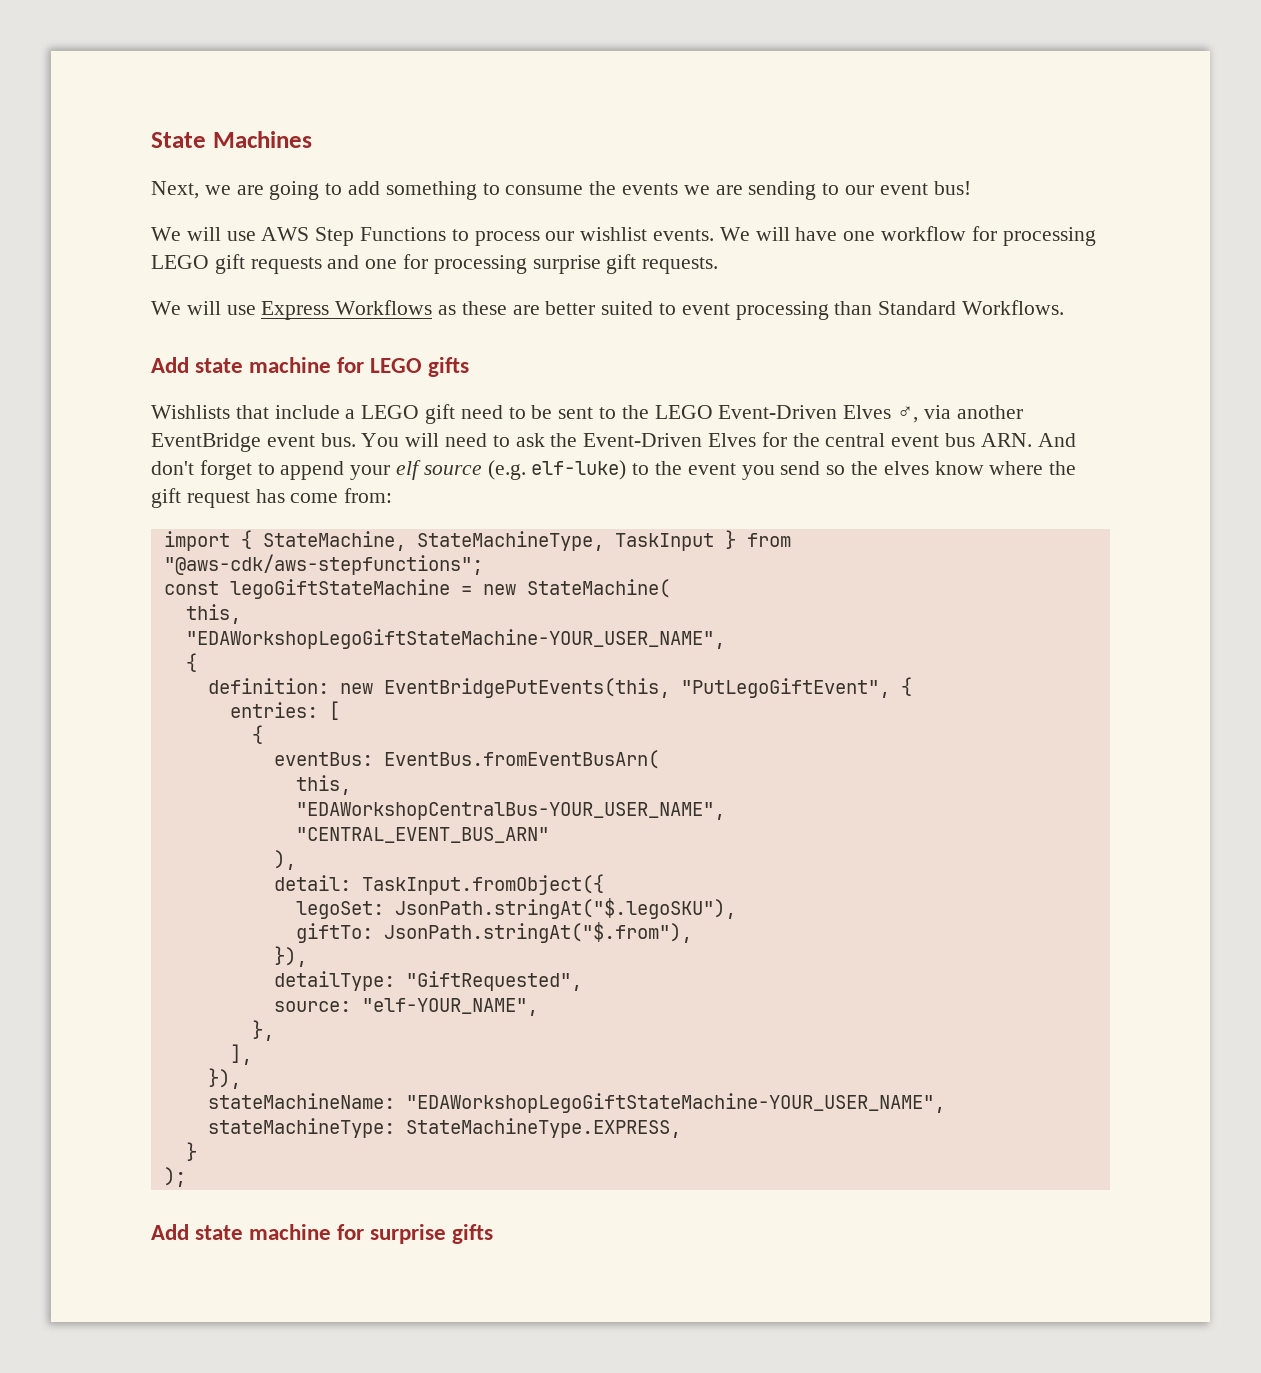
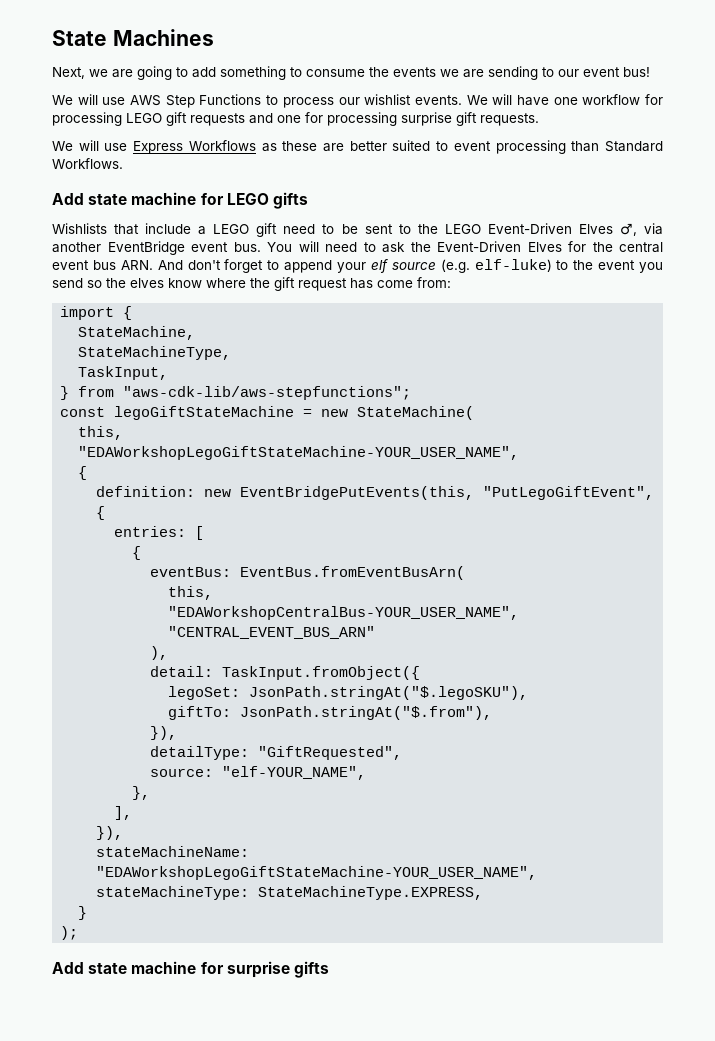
- import { StateMachine, StateMachineType, TaskInput } from "@aws-cdk/aws-stepfunctions";
+ import {
+ StateMachine,
+ StateMachineType,
+ TaskInput,
+ } from "aws-cdk-lib/aws-stepfunctions";

